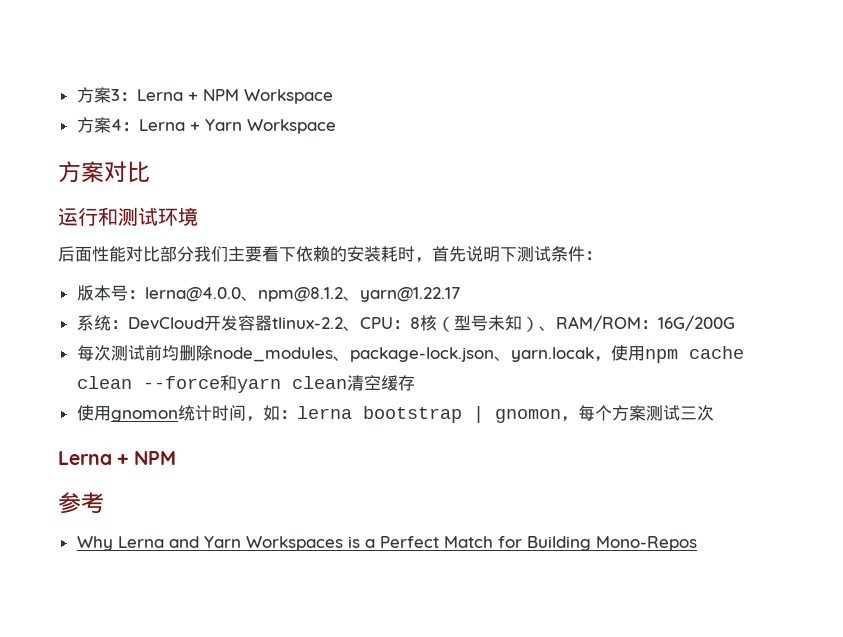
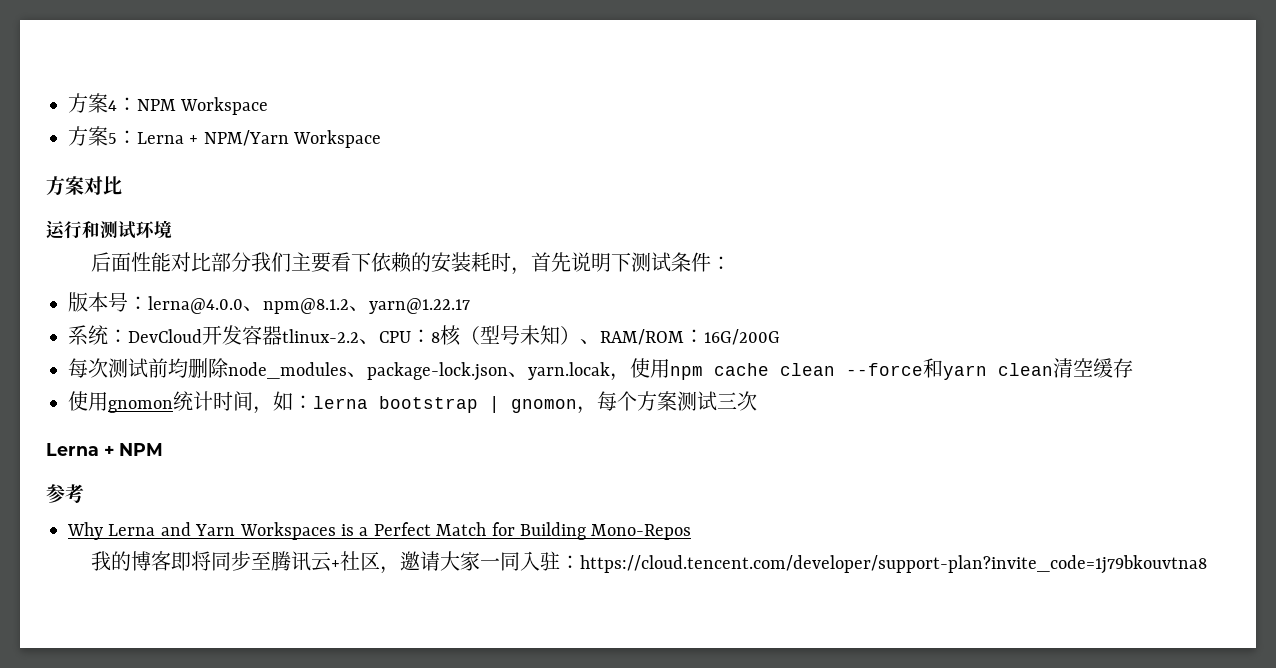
- 方案3：Lerna + NPM Workspace
+ 方案4：NPM Workspace
- 方案4：Lerna + Yarn Workspace
+ 方案5：Lerna + NPM/Yarn Workspace
+ 我的博客即将同步至腾讯云+社区，邀请大家一同入驻：https://cloud.tencent.com/developer/support-plan?invite_code=1j79bkouvtna8

